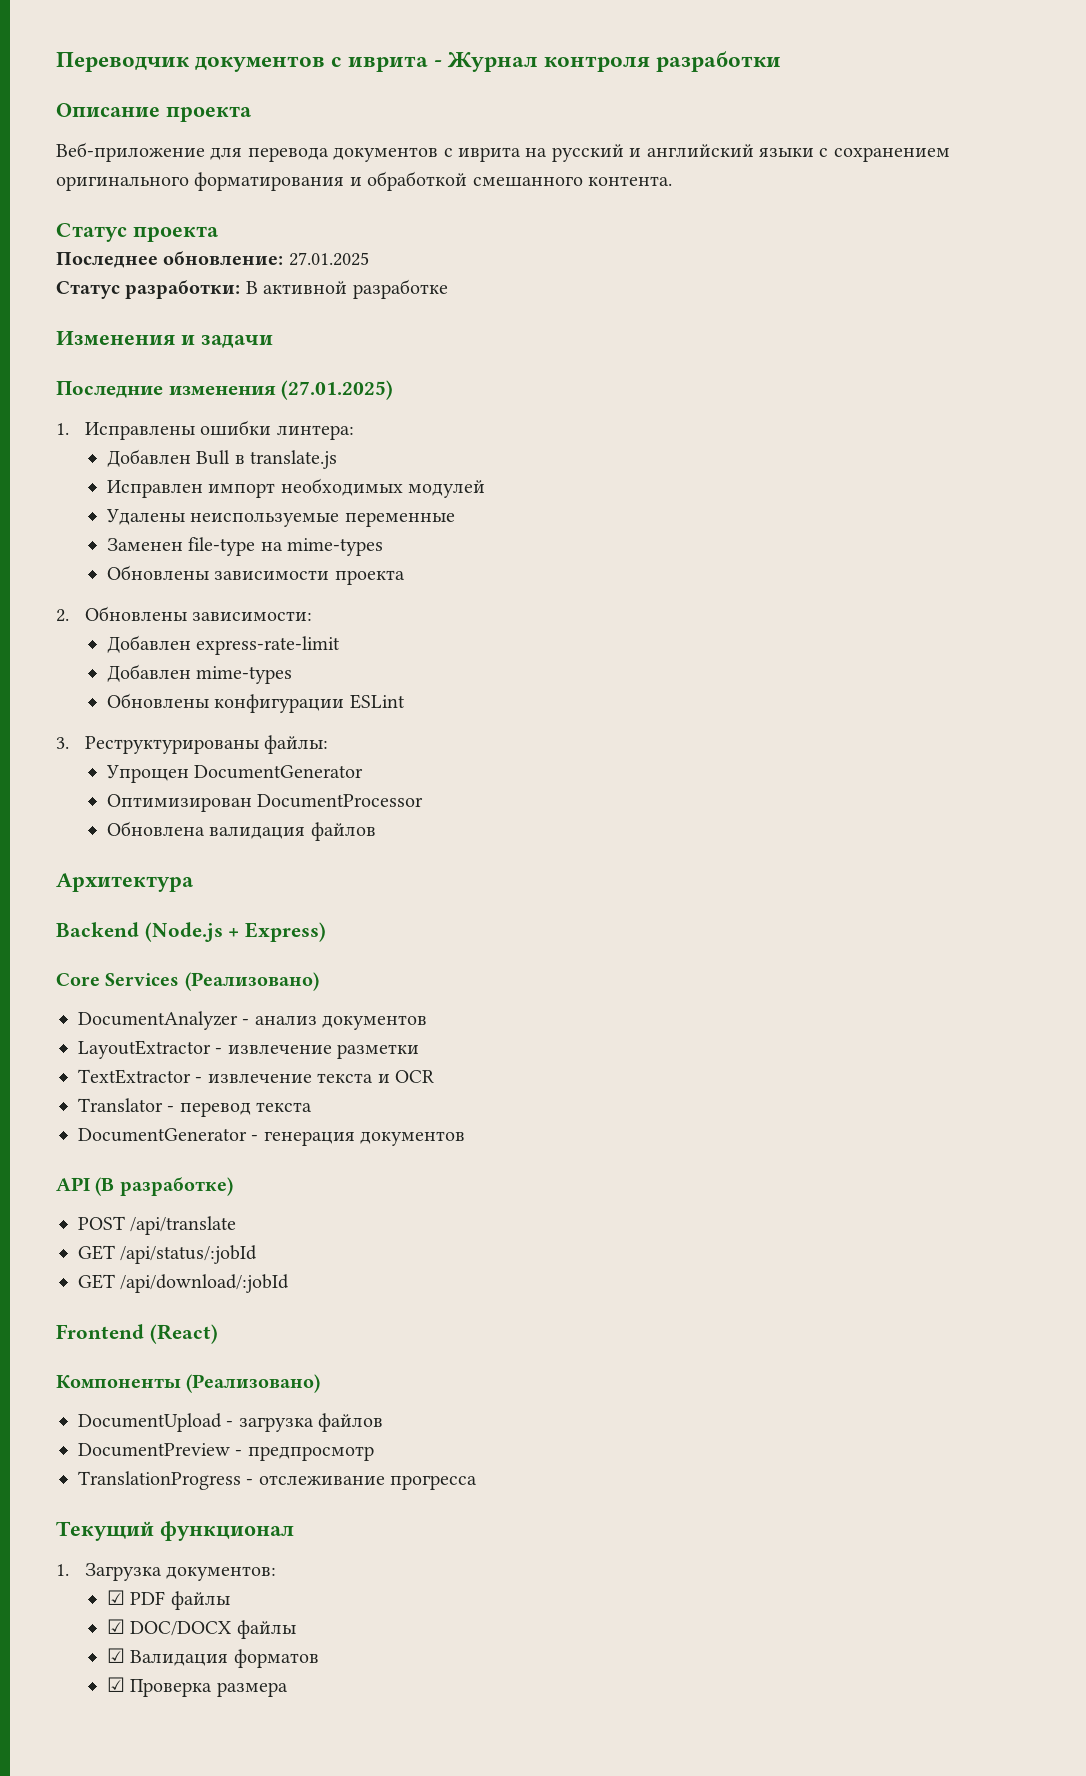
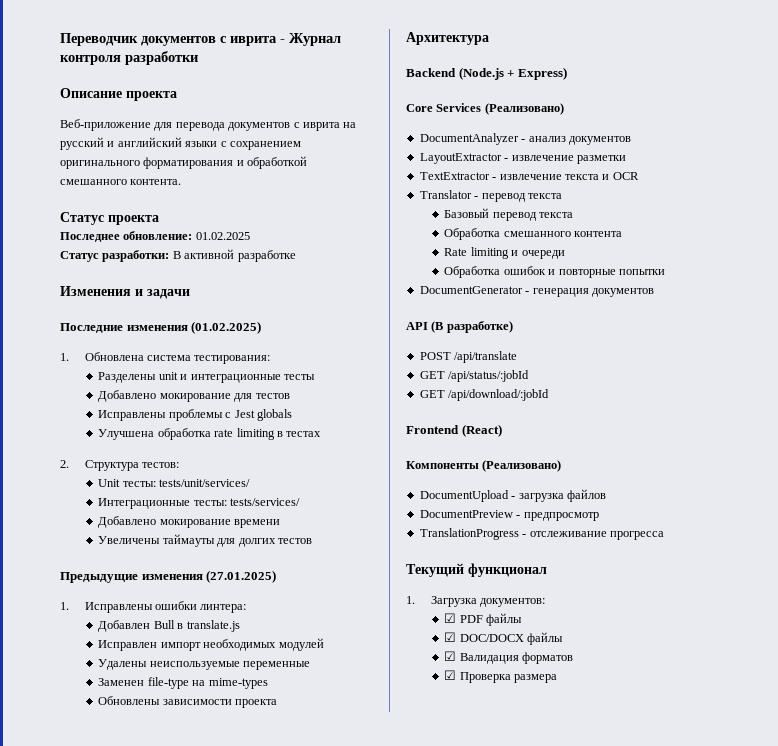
- Последнее обновление: 27.01.2025
+ Последнее обновление: 01.02.2025
- Последние изменения (27.01.2025)
+ Последние изменения (01.02.2025)
+ 1. Обновлена система тестирования:
+ Разделены unit и интеграционные тесты
+ Добавлено мокирование для тестов
+ Исправлены проблемы с Jest globals
+ Улучшена обработка rate limiting в тестах
+ 2. Структура тестов:
+ Unit тесты: tests/unit/services/
+ Интеграционные тесты: tests/services/
+ Добавлено мокирование времени
+ Увеличены таймауты для долгих тестов
+ Предыдущие изменения (27.01.2025)
- 2. Обновлены зависимости:
- Добавлен express-rate-limit
- Добавлен mime-types
- Обновлены конфигурации ESLint
- 3. Реструктурированы файлы:
- Упрощен DocumentGenerator
- Оптимизирован DocumentProcessor
- Обновлена валидация файлов
+ Базовый перевод текста
+ Обработка смешанного контента
+ Rate limiting и очереди
+ Обработка ошибок и повторные попытки

